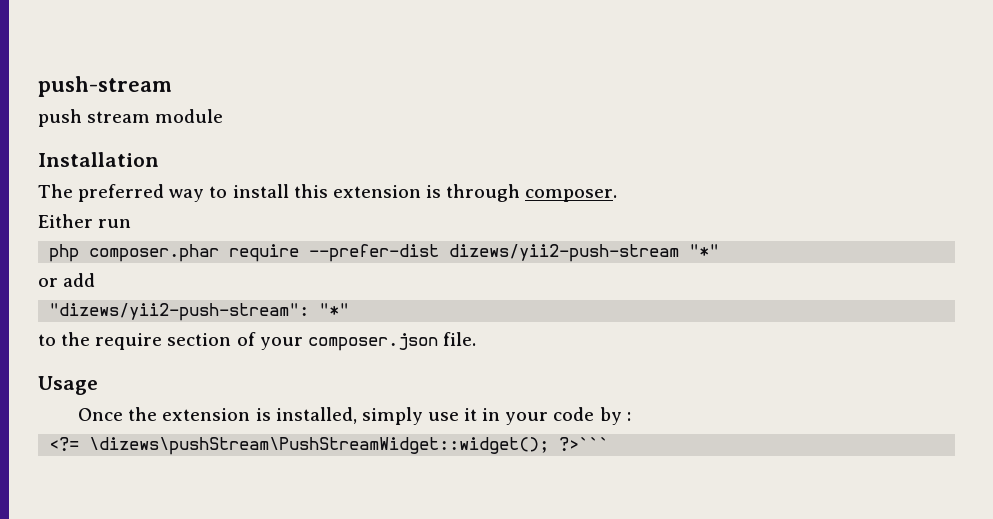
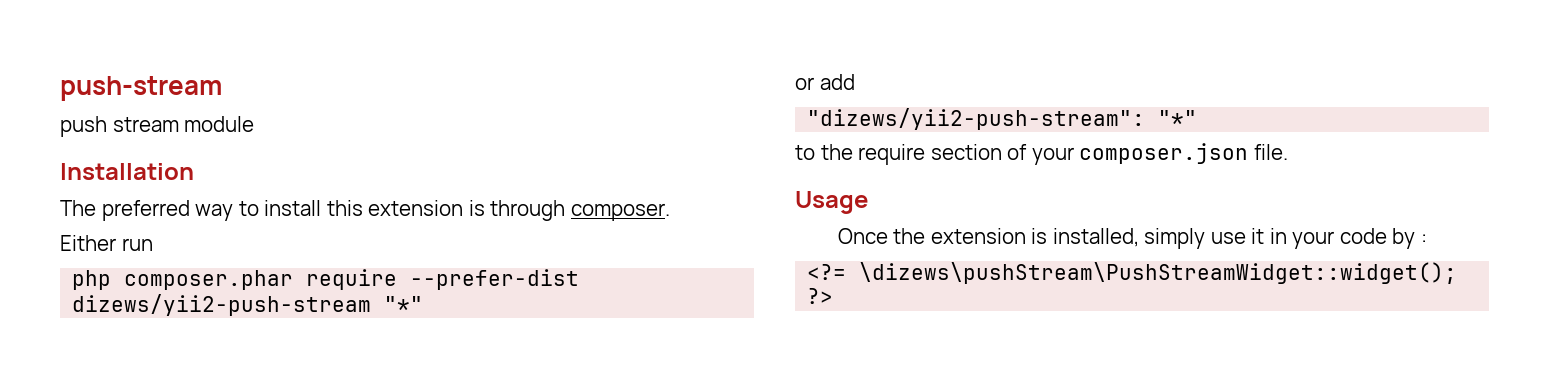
- <?= \dizews\pushStream\PushStreamWidget::widget(); ?>```
+ <?= \dizews\pushStream\PushStreamWidget::widget(); ?>

